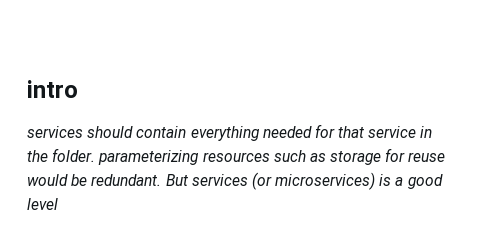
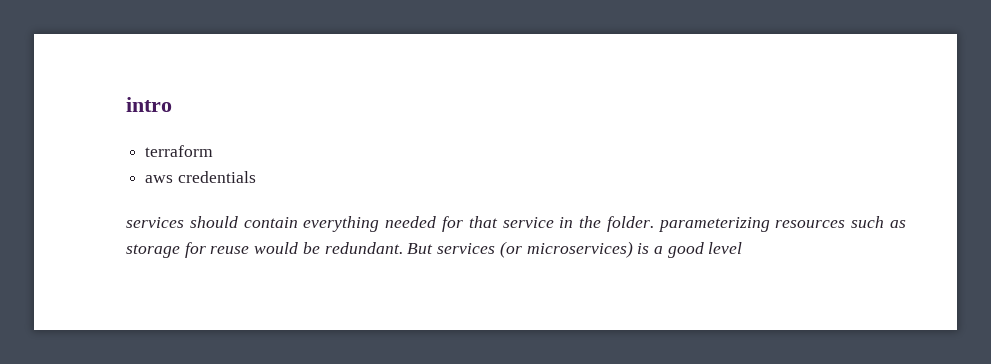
+ terraform
+ aws credentials

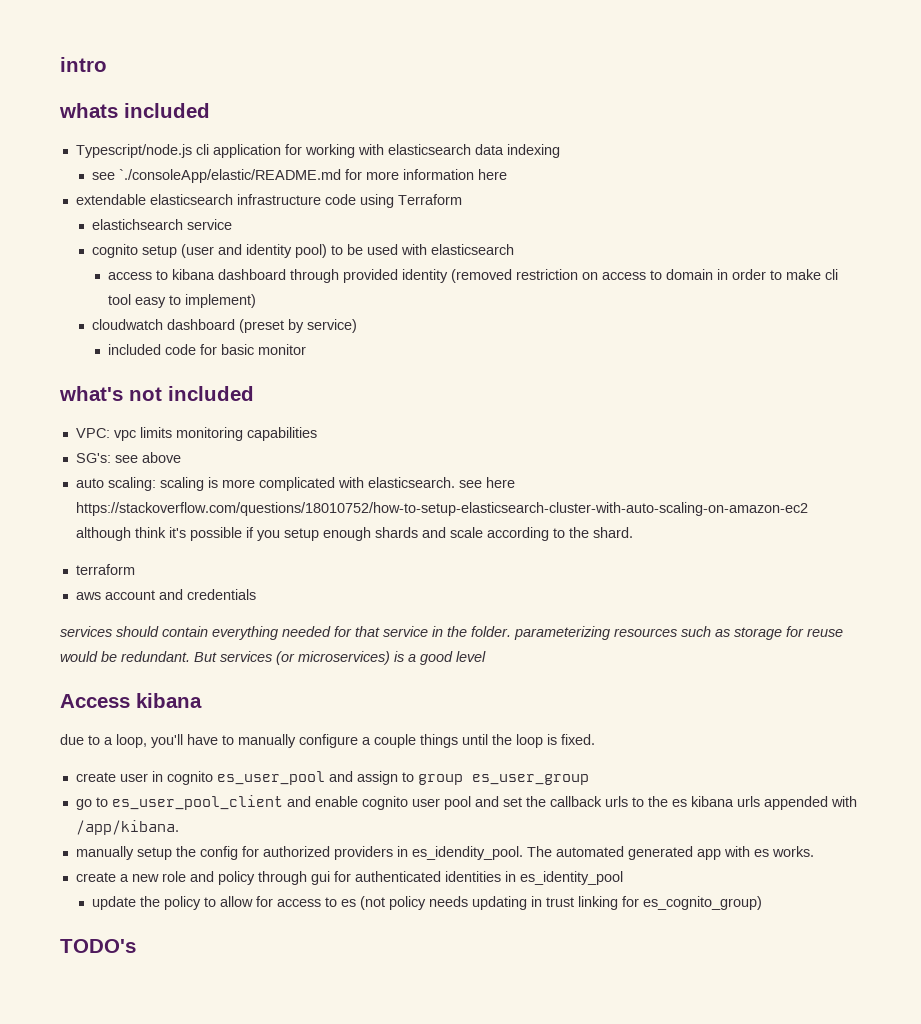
+ whats included
+ Typescript/node.js cli application for working with elasticsearch data indexing
+ see `./consoleApp/elastic/README.md for more information here
+ extendable elasticsearch infrastructure code using Terraform
+ elastichsearch service
+ cognito setup (user and identity pool) to be used with elasticsearch
+ access to kibana dashboard through provided identity (removed restriction on access to domain in order to make cli tool easy to implement)
+ cloudwatch dashboard (preset by service)
+ included code for basic monitor
+ what's not included
+ VPC: vpc limits monitoring capabilities
+ SG's: see above
+ auto scaling: scaling is more complicated with elasticsearch. see here https://stackoverflow.com/questions/18010752/how-to-setup-elasticsearch-cluster-with-auto-scaling-on-amazon-ec2 although think it's possible if you setup enough shards and scale according to the shard.
- aws credentials
+ aws account and credentials
+ Access kibana
+ due to a loop, you'll have to manually configure a couple things until the loop is fixed.
+ create user in cognito es_user_pool and assign to group es_user_group
+ go to es_user_pool_client and enable cognito user pool and set the callback urls to the es kibana urls appended with /app/kibana.
+ manually setup the config for authorized providers in es_idendity_pool. The automated generated app with es works.
+ create a new role and policy through gui for authenticated identities in es_identity_pool
+ update the policy to allow for access to es (not policy needs updating in trust linking for es_cognito_group)
+ TODO's

